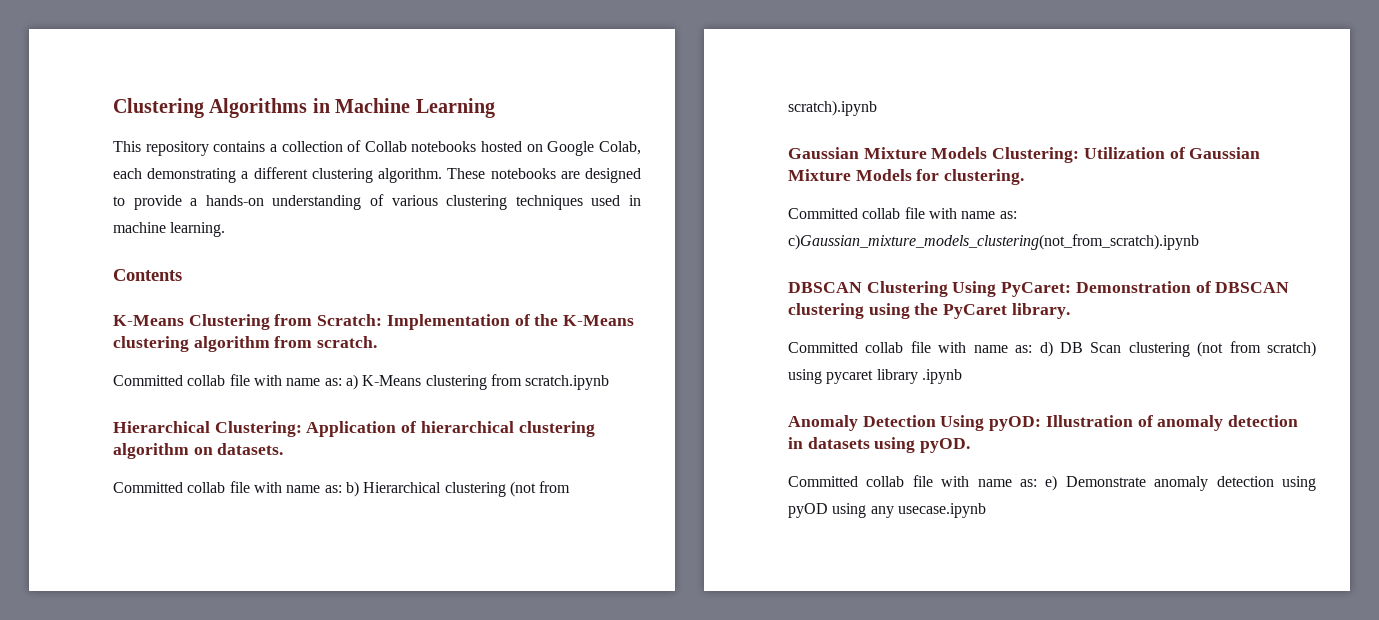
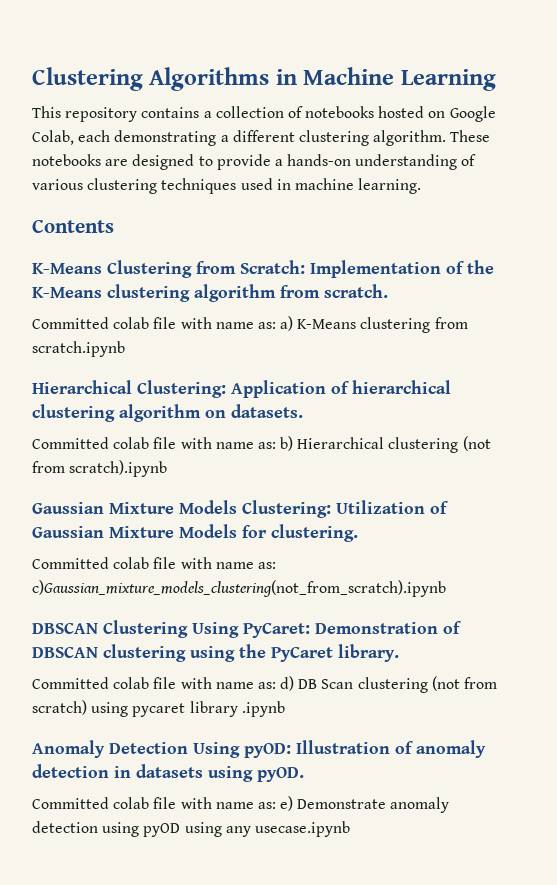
- This repository contains a collection of Collab notebooks hosted on Google Colab, each demonstrating a different clustering algorithm.
+ This repository contains a collection of notebooks hosted on Google Colab, each demonstrating a different clustering algorithm.
- Committed collab file with name as: a) K-Means clustering from scratch.ipynb
+ Committed colab file with name as: a) K-Means clustering from scratch.ipynb
- Committed collab file with name as: b) Hierarchical clustering (not from scratch).ipynb
+ Committed colab file with name as: b) Hierarchical clustering (not from scratch).ipynb
- Committed collab file with name as: c)Gaussian_mixture_models_clustering(not_from_scratch).ipynb
+ Committed colab file with name as: c)Gaussian_mixture_models_clustering(not_from_scratch).ipynb
- Committed collab file with name as: d) DB Scan clustering (not from scratch) using pycaret library .ipynb
+ Committed colab file with name as: d) DB Scan clustering (not from scratch) using pycaret library .ipynb
- Committed collab file with name as: e) Demonstrate anomaly detection using pyOD using any usecase.ipynb
+ Committed colab file with name as: e) Demonstrate anomaly detection using pyOD using any usecase.ipynb

